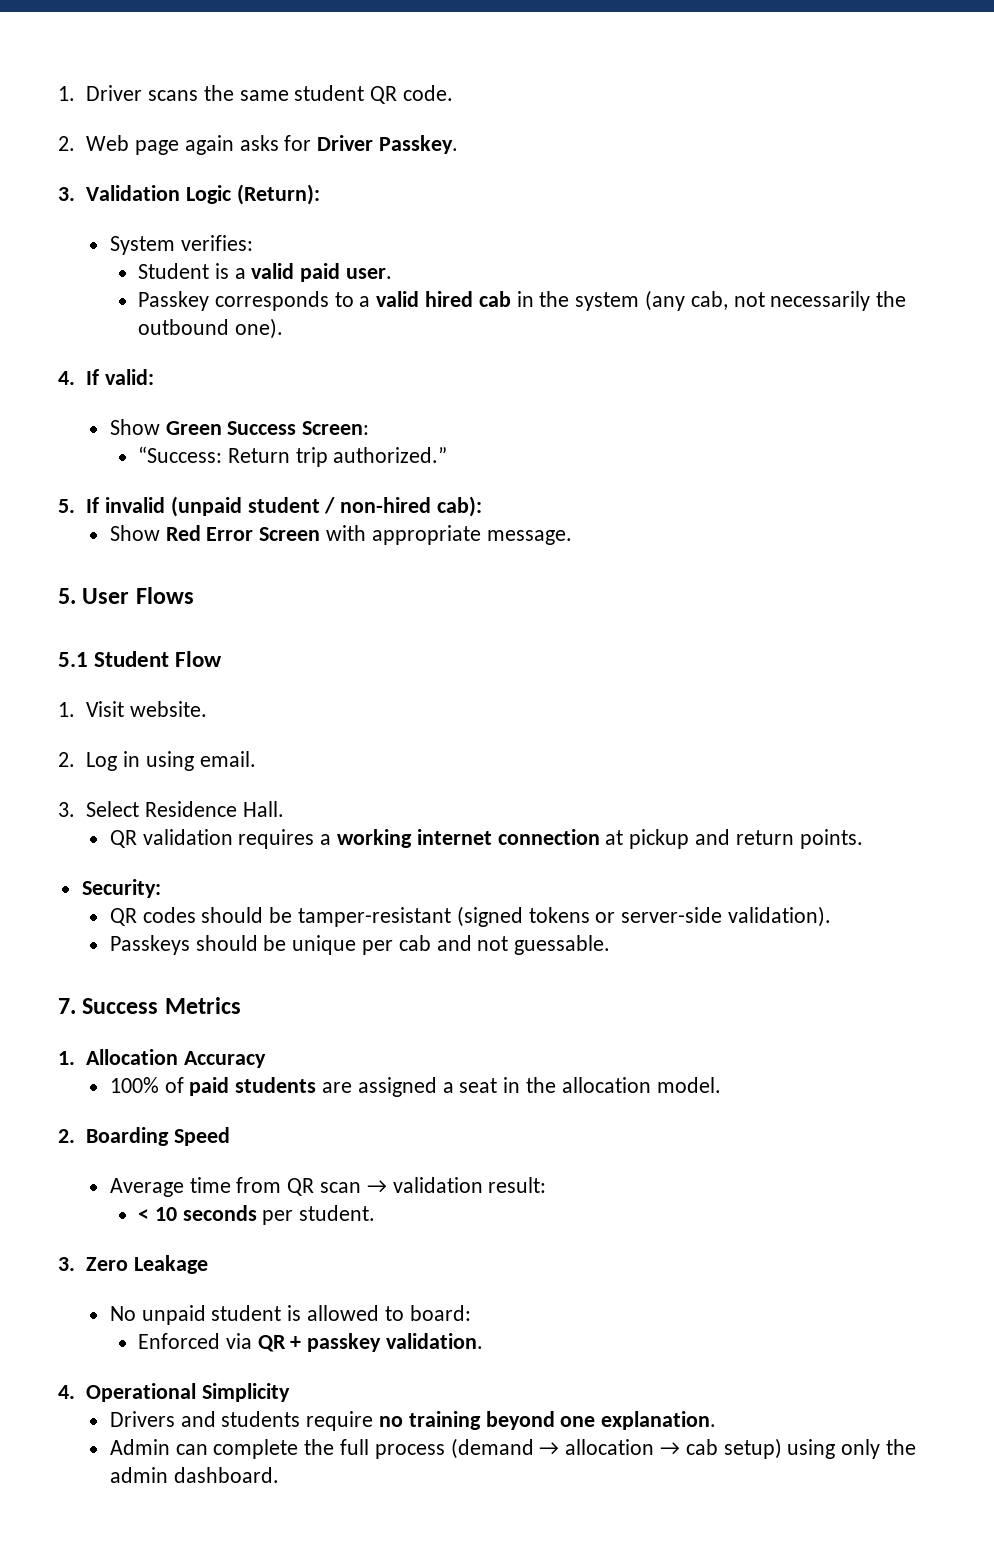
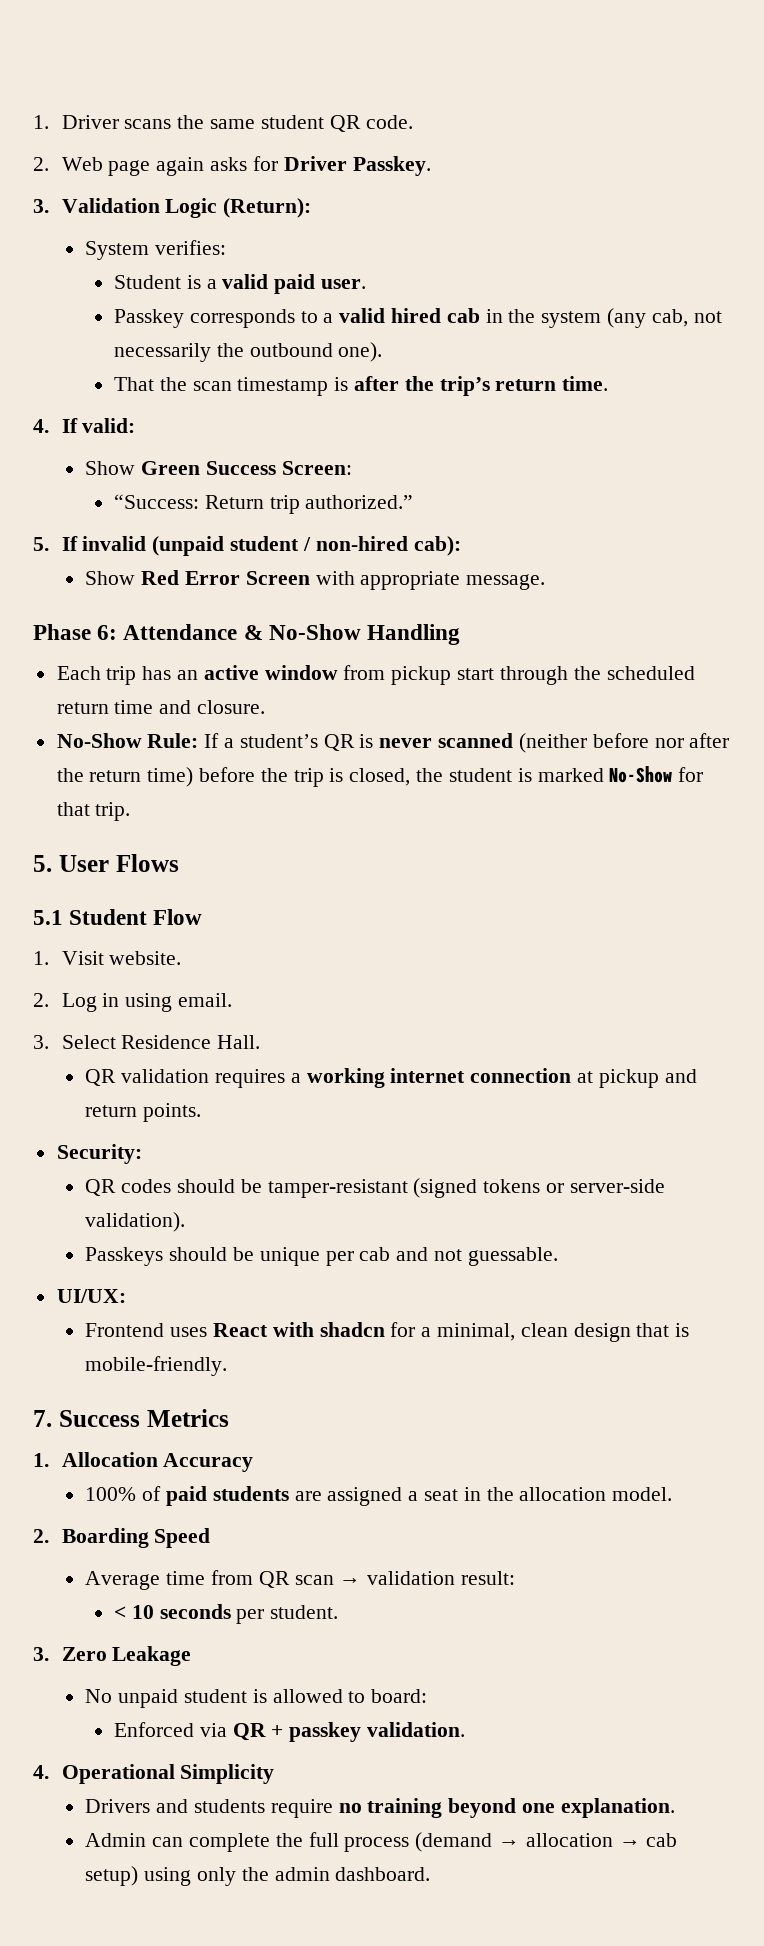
+ That the scan timestamp is after the trip’s return time.
+ Phase 6: Attendance & No-Show Handling
+ Each trip has an active window from pickup start through the scheduled return time and closure.
+ No-Show Rule: If a student’s QR is never scanned (neither before nor after the return time) before the trip is closed, the student is marked No-Show for that trip.
+ UI/UX:
+ Frontend uses React with shadcn for a minimal, clean design that is mobile-friendly.

